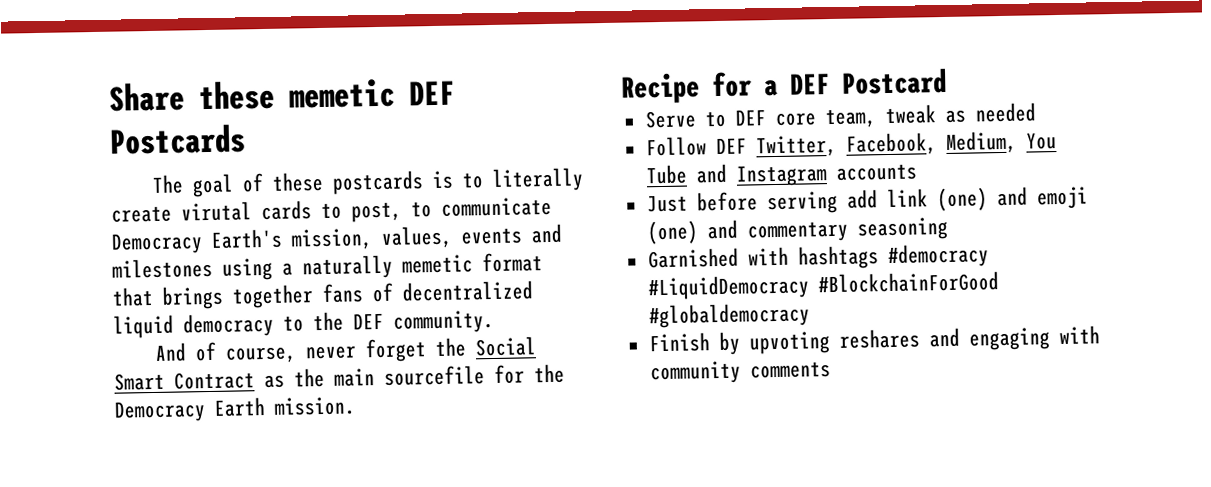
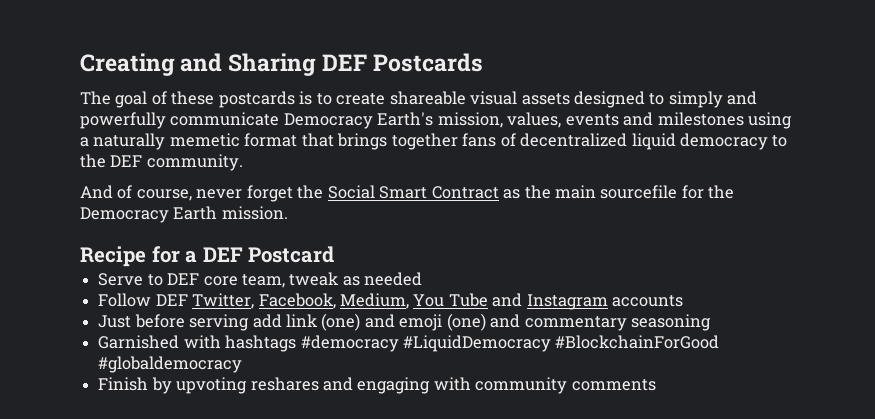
- Share these memetic DEF Postcards
+ Creating and Sharing DEF Postcards
- The goal of these postcards is to literally create virutal cards to post, to communicate Democracy Earth's mission, values, events and milestones using a naturally memetic format that brings together fans of decentralized liquid democracy to the DEF community.
+ The goal of these postcards is to create shareable visual assets designed to simply and powerfully communicate Democracy Earth's mission, values, events and milestones using a naturally memetic format that brings together fans of decentralized liquid democracy to the DEF community.

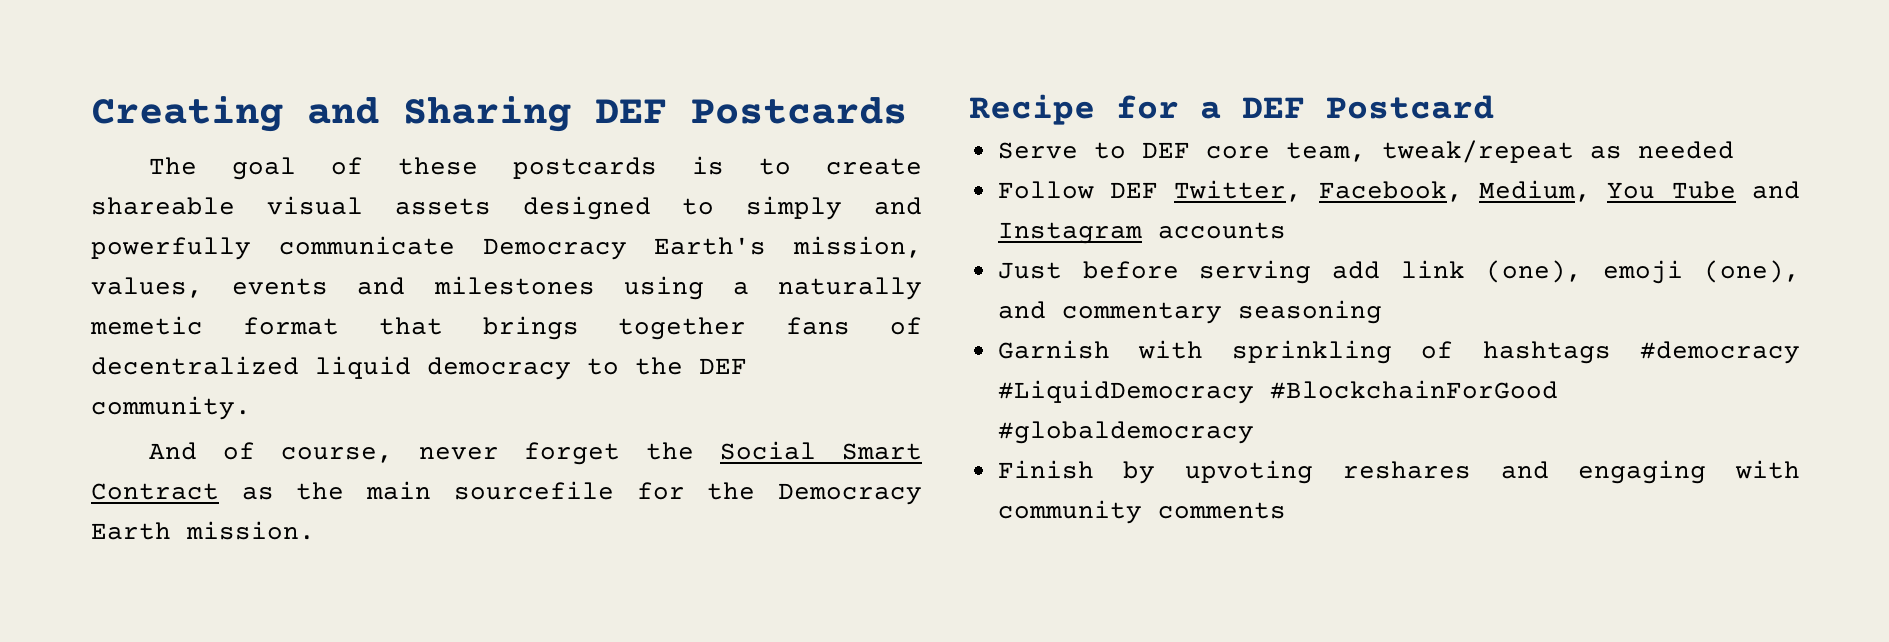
- Serve to DEF core team, tweak as needed
+ Serve to DEF core team, tweak/repeat as needed
- Just before serving add link (one) and emoji (one) and commentary seasoning
+ Just before serving add link (one), emoji (one), and commentary seasoning
- Garnished with hashtags #democracy #LiquidDemocracy #BlockchainForGood #globaldemocracy
+ Garnish with sprinkling of hashtags #democracy #LiquidDemocracy #BlockchainForGood #globaldemocracy

